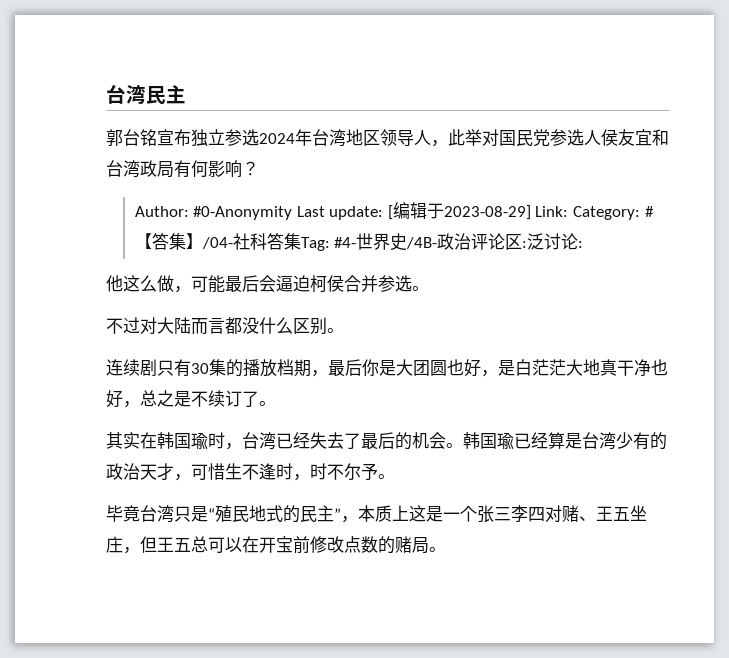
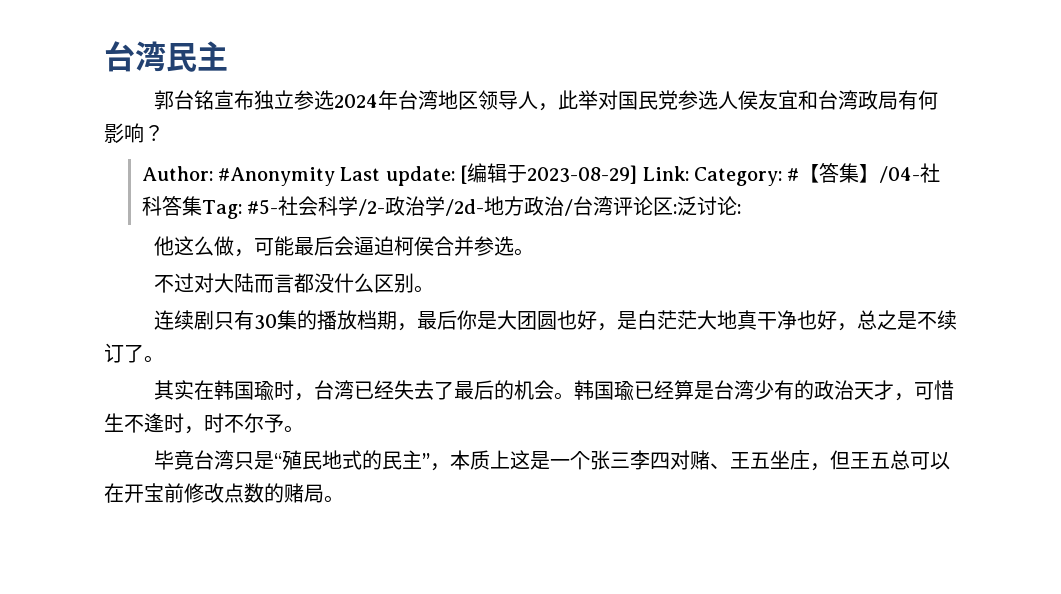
- Author: #0-Anonymity Last update: [编辑于2023-08-29] Link: Category: #【答集】/04-社科答集Tag: #4-世界史/4B-政治评论区:泛讨论:
+ Author: #Anonymity Last update: [编辑于2023-08-29] Link: Category: #【答集】/04-社科答集Tag: #5-社会科学/2-政治学/2d-地方政治/台湾评论区:泛讨论:

